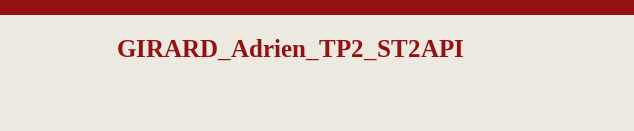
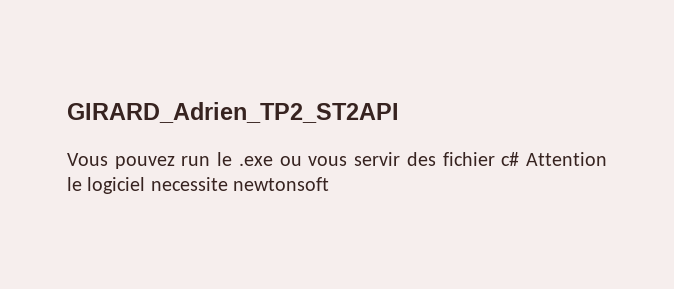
+ Vous pouvez run le .exe ou vous servir des fichier c# Attention le logiciel necessite newtonsoft

